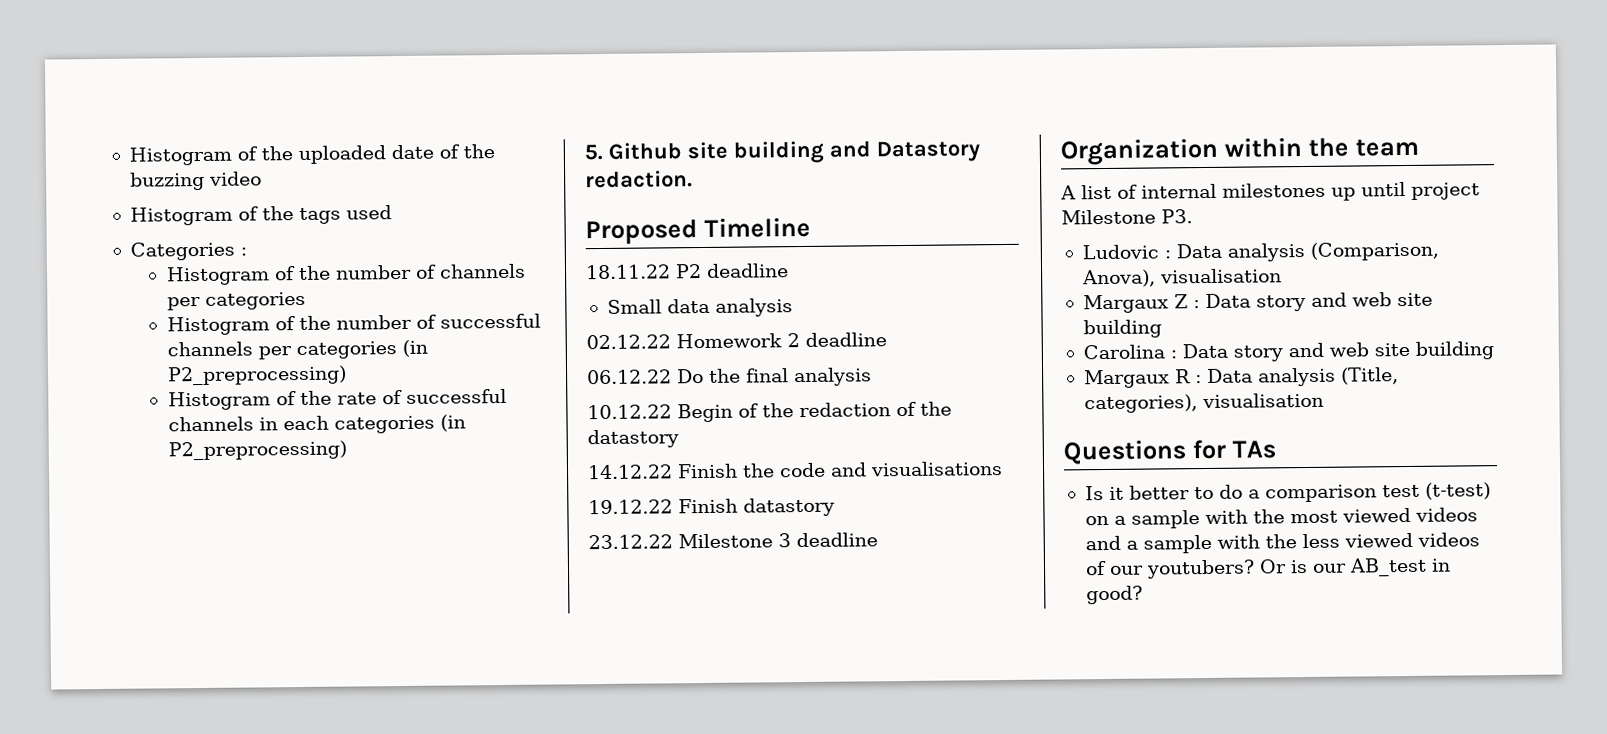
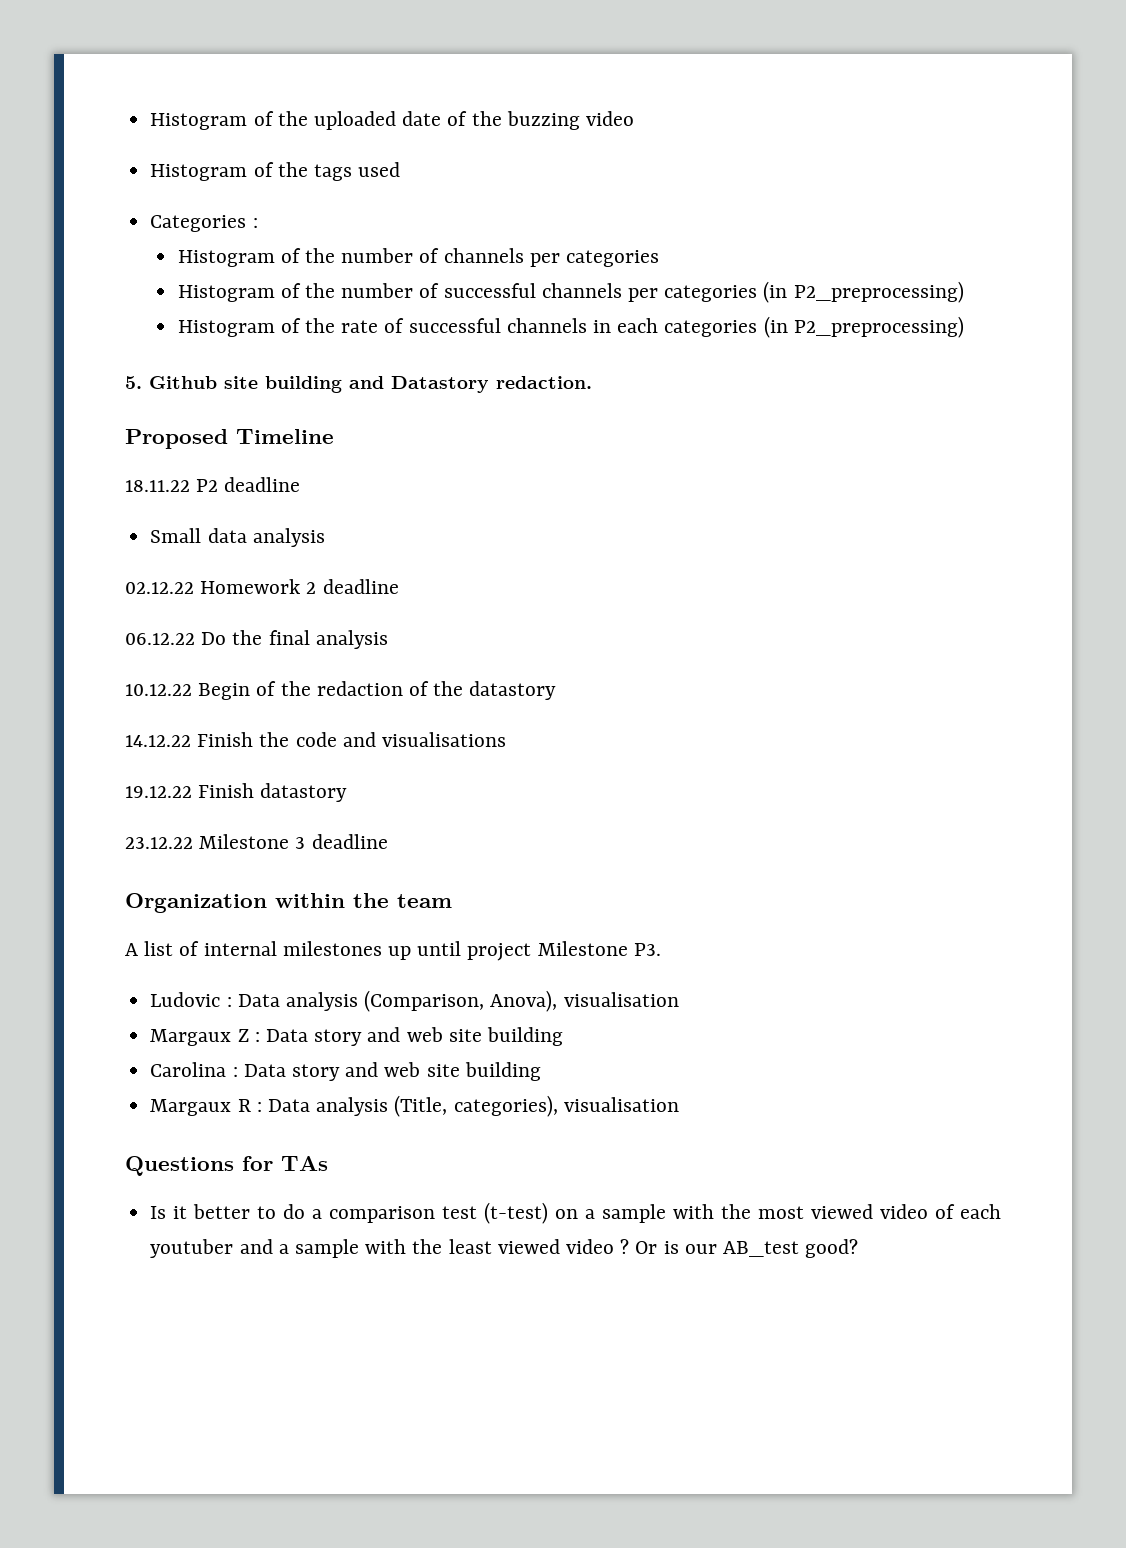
- Is it better to do a comparison test (t-test) on a sample with the most viewed videos and a sample with the less viewed videos of our youtubers?
+ Is it better to do a comparison test (t-test) on a sample with the most viewed video of each youtuber and a sample with the least viewed video ?
- Or is our AB_test in good?
+ Or is our AB_test good?

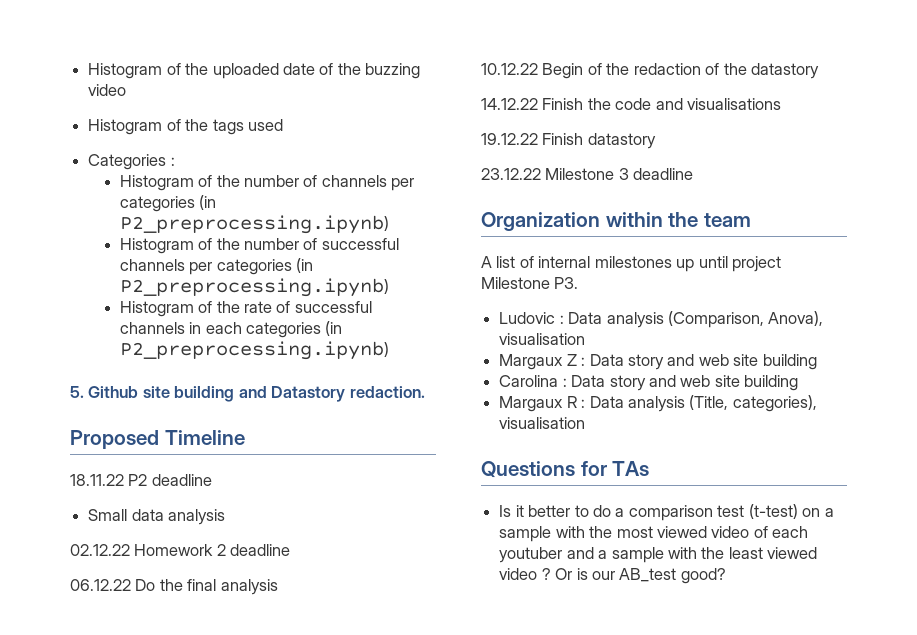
- Histogram of the number of channels per categories
+ Histogram of the number of channels per categories (in P2_preprocessing.ipynb)
- Histogram of the number of successful channels per categories (in P2_preprocessing)
+ Histogram of the number of successful channels per categories (in P2_preprocessing.ipynb)
- Histogram of the rate of successful channels in each categories (in P2_preprocessing)
+ Histogram of the rate of successful channels in each categories (in P2_preprocessing.ipynb)

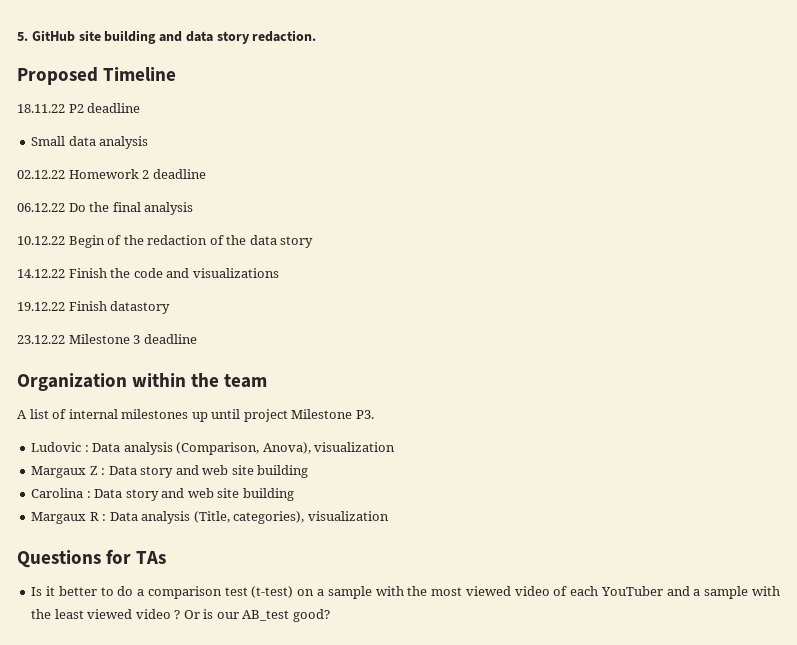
- Histogram of the uploaded date of the buzzing video
- Histogram of the tags used
- Categories :
- Histogram of the number of channels per categories (in P2_preprocessing.ipynb)
- Histogram of the number of successful channels per categories (in P2_preprocessing.ipynb)
- Histogram of the rate of successful channels in each categories (in P2_preprocessing.ipynb)
- 5. Github site building and Datastory redaction.
+ 5. GitHub site building and data story redaction.
- 10.12.22 Begin of the redaction of the datastory
+ 10.12.22 Begin of the redaction of the data story
- 14.12.22 Finish the code and visualisations
+ 14.12.22 Finish the code and visualizations
- Ludovic : Data analysis (Comparison, Anova), visualisation
+ Ludovic : Data analysis (Comparison, Anova), visualization
- Margaux R : Data analysis (Title, categories), visualisation
+ Margaux R : Data analysis (Title, categories), visualization
- Is it better to do a comparison test (t-test) on a sample with the most viewed video of each youtuber and a sample with the least viewed video ?
+ Is it better to do a comparison test (t-test) on a sample with the most viewed video of each YouTuber and a sample with the least viewed video ?

